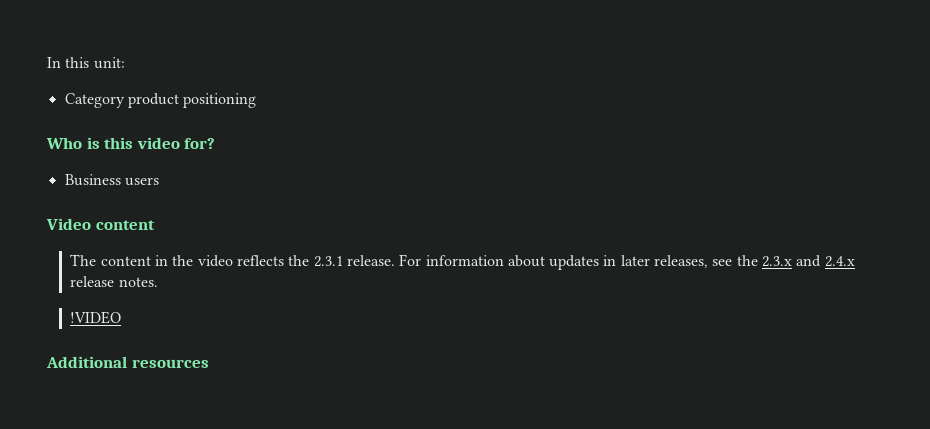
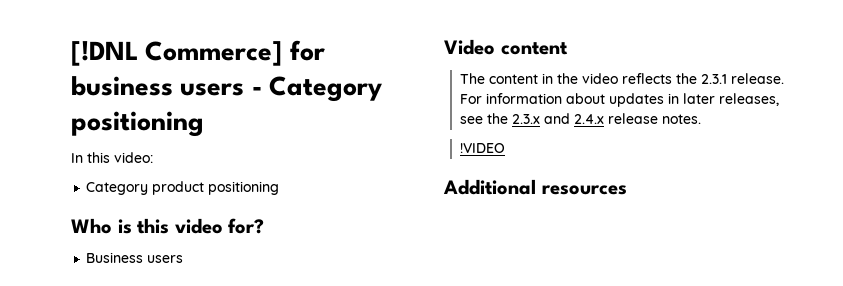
+ [!DNL Commerce] for business users - Category positioning
- In this unit:
+ In this video:

